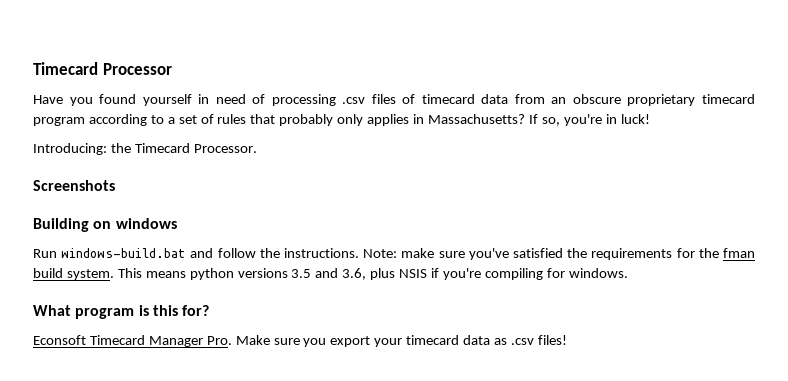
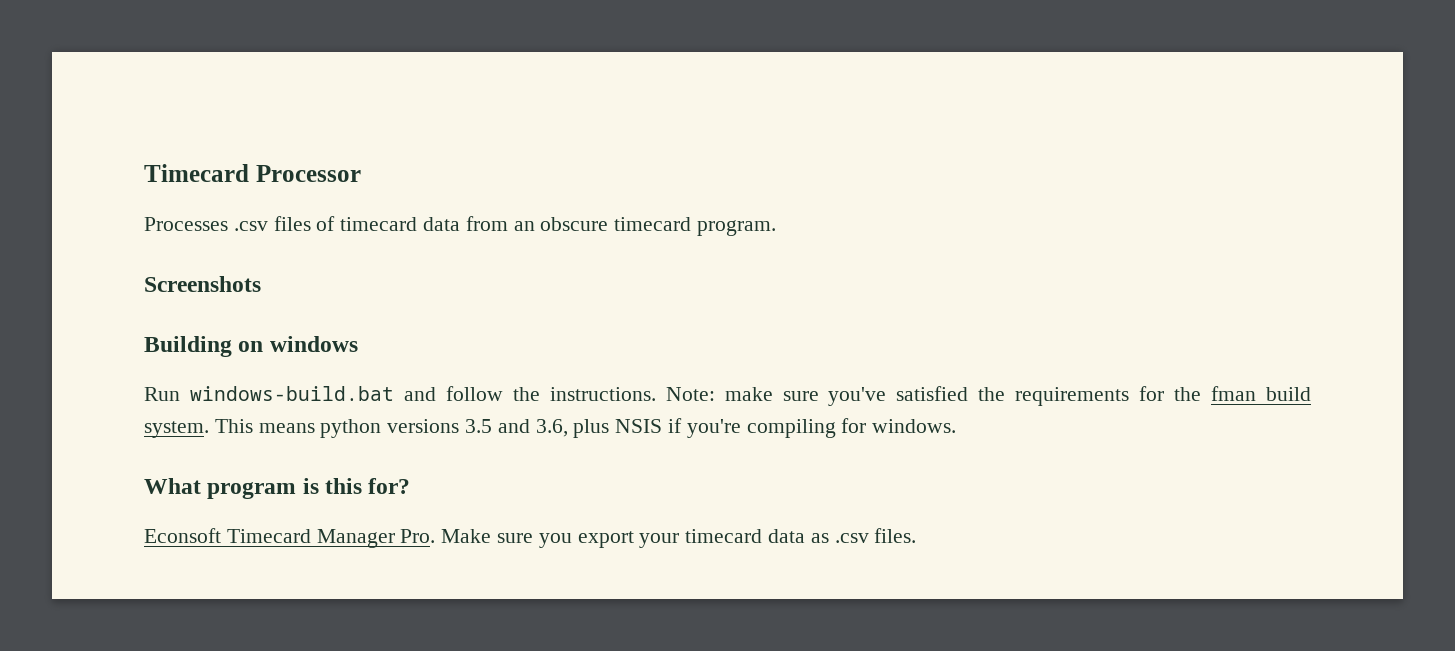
- Have you found yourself in need of processing .csv files of timecard data from an obscure proprietary timecard program according to a set of rules that probably only applies in Massachusetts? If so, you're in luck!
- Introducing: the Timecard Processor.
+ Processes .csv files of timecard data from an obscure timecard program.
- Econsoft Timecard Manager Pro. Make sure you export your timecard data as .csv files!
+ Econsoft Timecard Manager Pro. Make sure you export your timecard data as .csv files.

